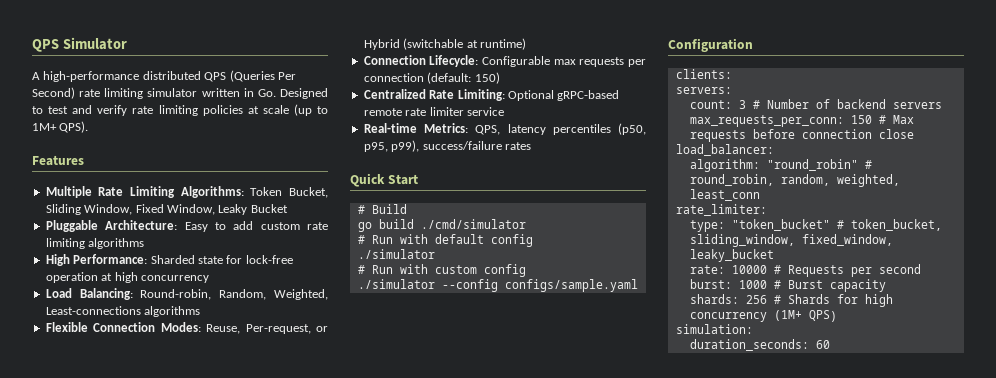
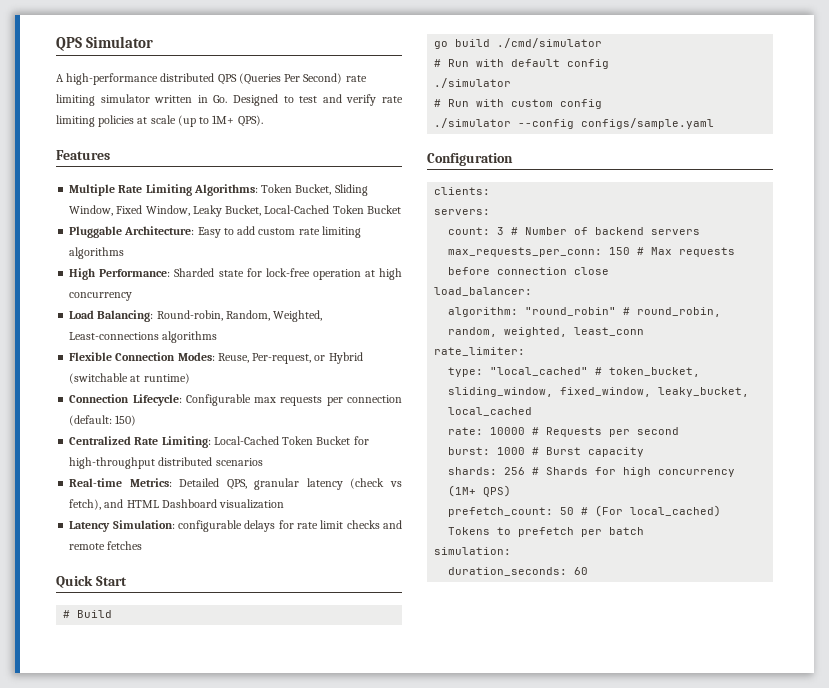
- Multiple Rate Limiting Algorithms: Token Bucket, Sliding Window, Fixed Window, Leaky Bucket
+ Multiple Rate Limiting Algorithms: Token Bucket, Sliding Window, Fixed Window, Leaky Bucket, Local-Cached Token Bucket
- Centralized Rate Limiting: Optional gRPC-based remote rate limiter service
- Real-time Metrics: QPS, latency percentiles (p50, p95, p99), success/failure rates
+ Centralized Rate Limiting: Local-Cached Token Bucket for high-throughput distributed scenarios
+ Real-time Metrics: Detailed QPS, granular latency (check vs fetch), and HTML Dashboard visualization
+ Latency Simulation: configurable delays for rate limit checks and remote fetches
- type: "token_bucket" # token_bucket, sliding_window, fixed_window, leaky_bucket
+ type: "local_cached" # token_bucket, sliding_window, fixed_window, leaky_bucket, local_cached
+ prefetch_count: 50 # (For local_cached) Tokens to prefetch per batch

